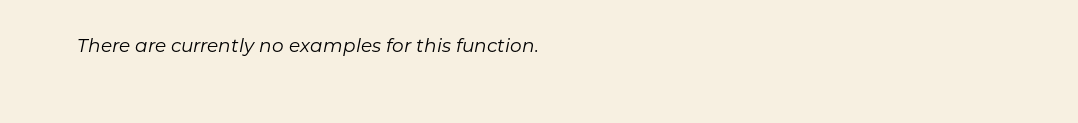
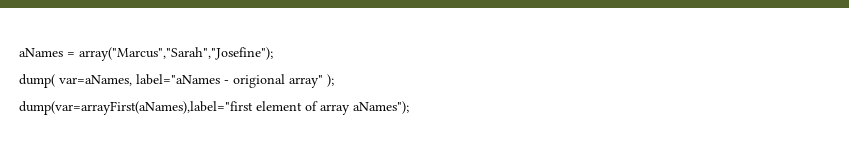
- There are currently no examples for this function.
+ aNames = array("Marcus","Sarah","Josefine");
+ dump( var=aNames, label="aNames - origional array" );
+ dump(var=arrayFirst(aNames),label="first element of array aNames");

